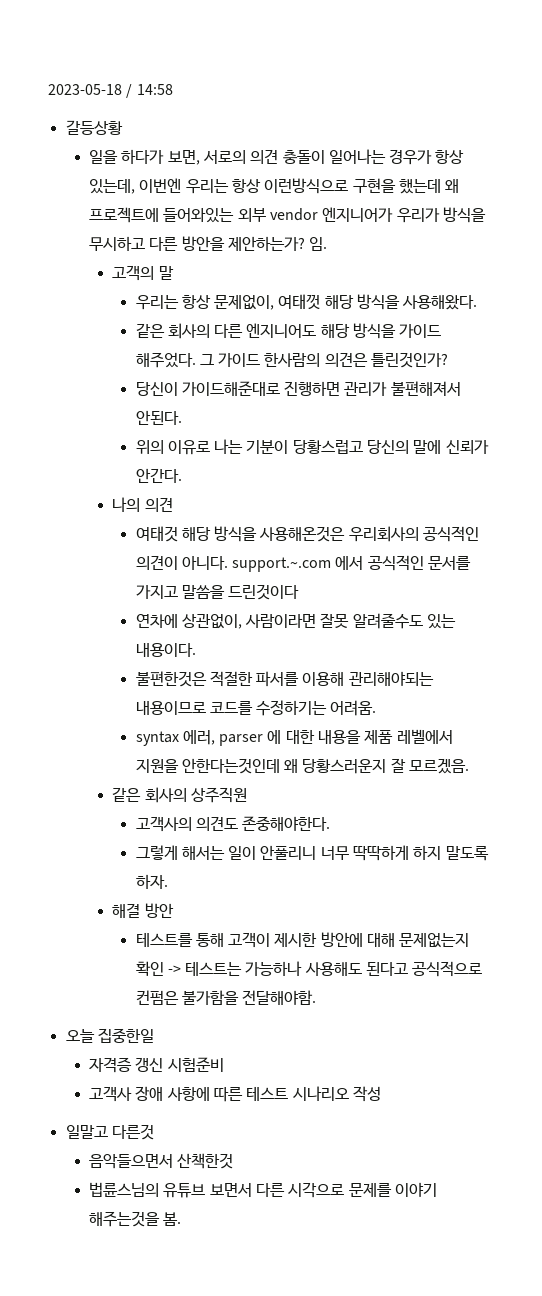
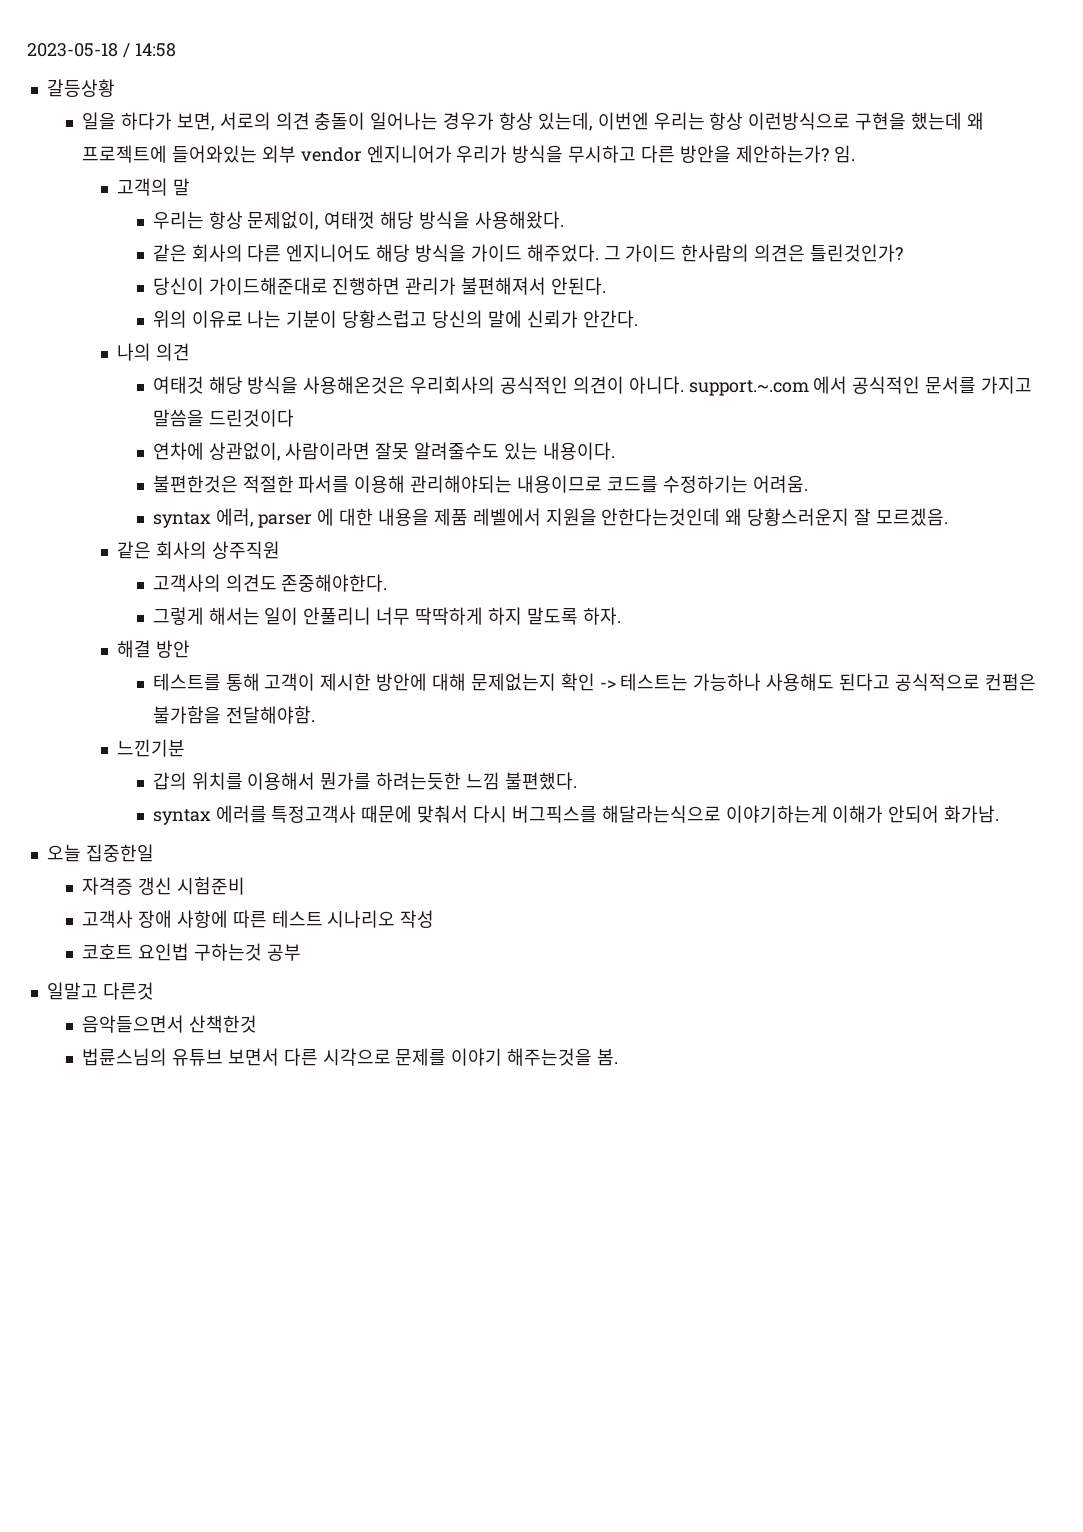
+ 느낀기분
+ 갑의 위치를 이용해서 뭔가를 하려는듯한 느낌 불편했다.
+ syntax 에러를 특정고객사 때문에 맞춰서 다시 버그픽스를 해달라는식으로 이야기하는게 이해가 안되어 화가남.
+ 코호트 요인법 구하는것 공부

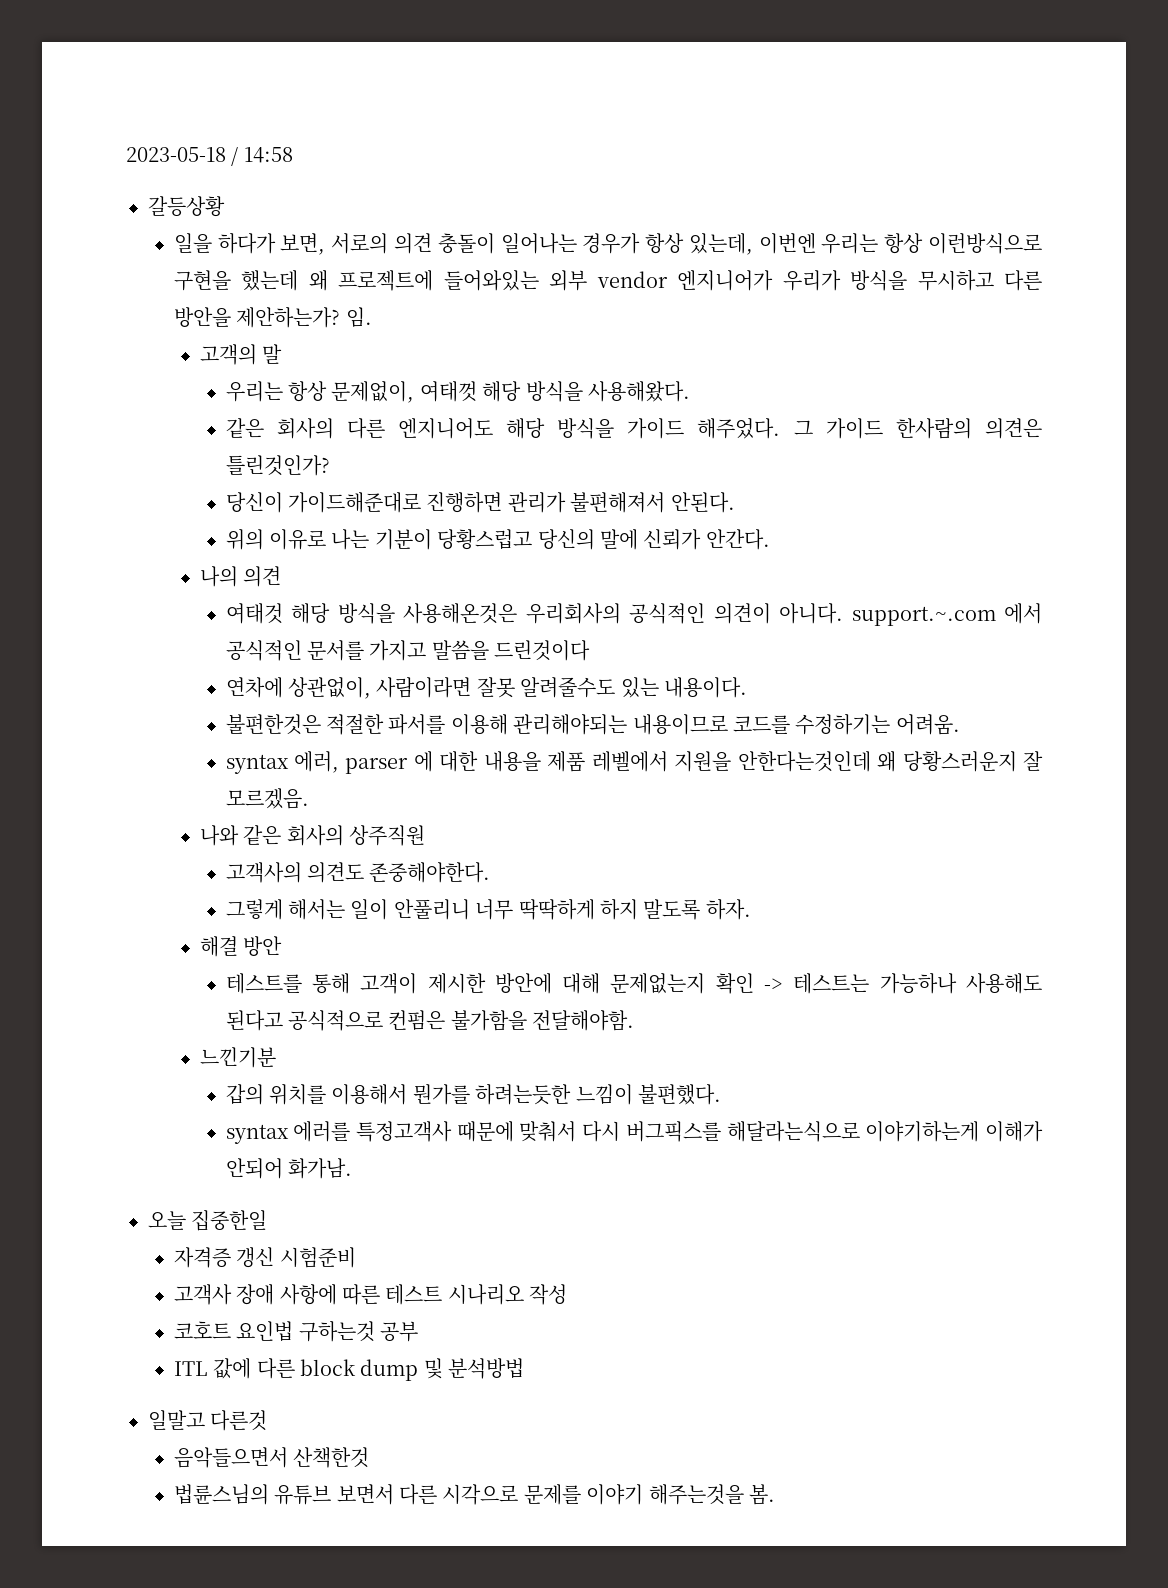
- 같은 회사의 상주직원
+ 나와 같은 회사의 상주직원
- 갑의 위치를 이용해서 뭔가를 하려는듯한 느낌 불편했다.
+ 갑의 위치를 이용해서 뭔가를 하려는듯한 느낌이 불편했다.
+ ITL 값에 다른 block dump 및 분석방법

